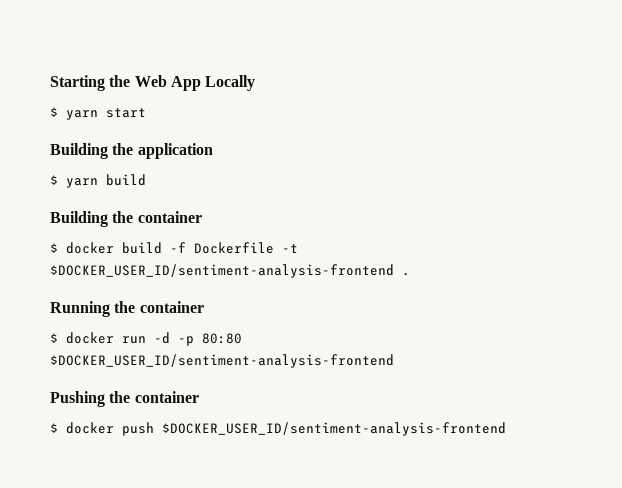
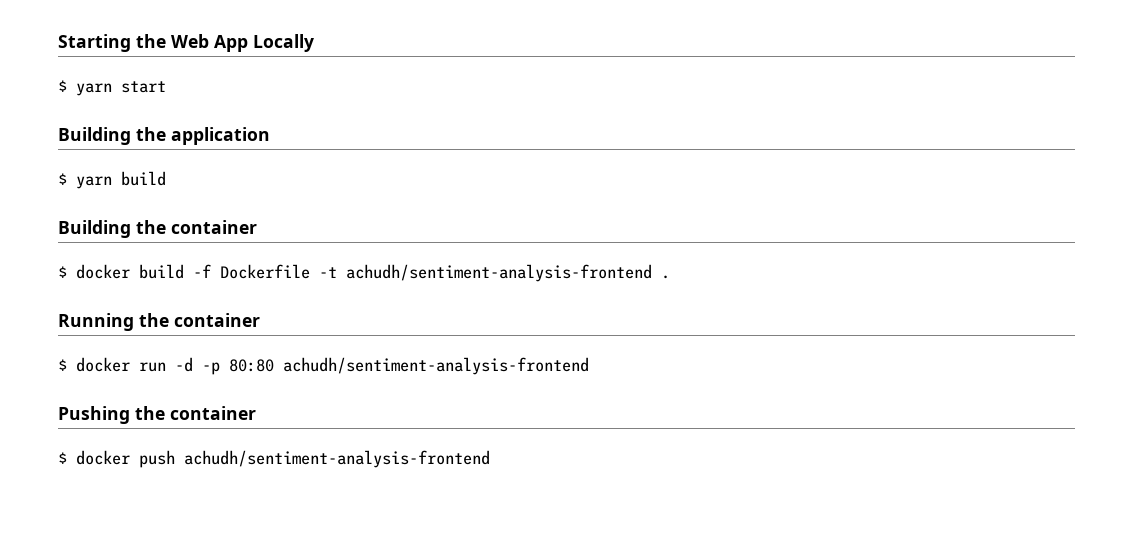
- $ docker build -f Dockerfile -t $DOCKER_USER_ID/sentiment-analysis-frontend .
+ $ docker build -f Dockerfile -t achudh/sentiment-analysis-frontend .
- $ docker run -d -p 80:80 $DOCKER_USER_ID/sentiment-analysis-frontend
+ $ docker run -d -p 80:80 achudh/sentiment-analysis-frontend
- $ docker push $DOCKER_USER_ID/sentiment-analysis-frontend
+ $ docker push achudh/sentiment-analysis-frontend

